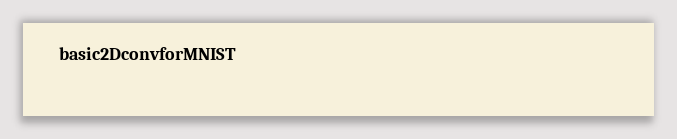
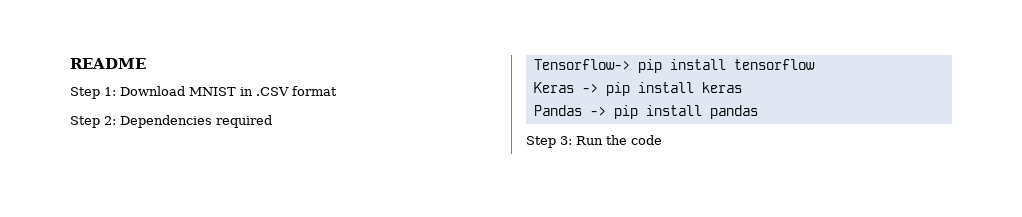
- basic2DconvforMNIST
+ README
+ Step 1: Download MNIST in .CSV format
+ Step 2: Dependencies required
+ Tensorflow-> pip install tensorflow
+ Keras -> pip install keras
+ Pandas -> pip install pandas
+ Step 3: Run the code

